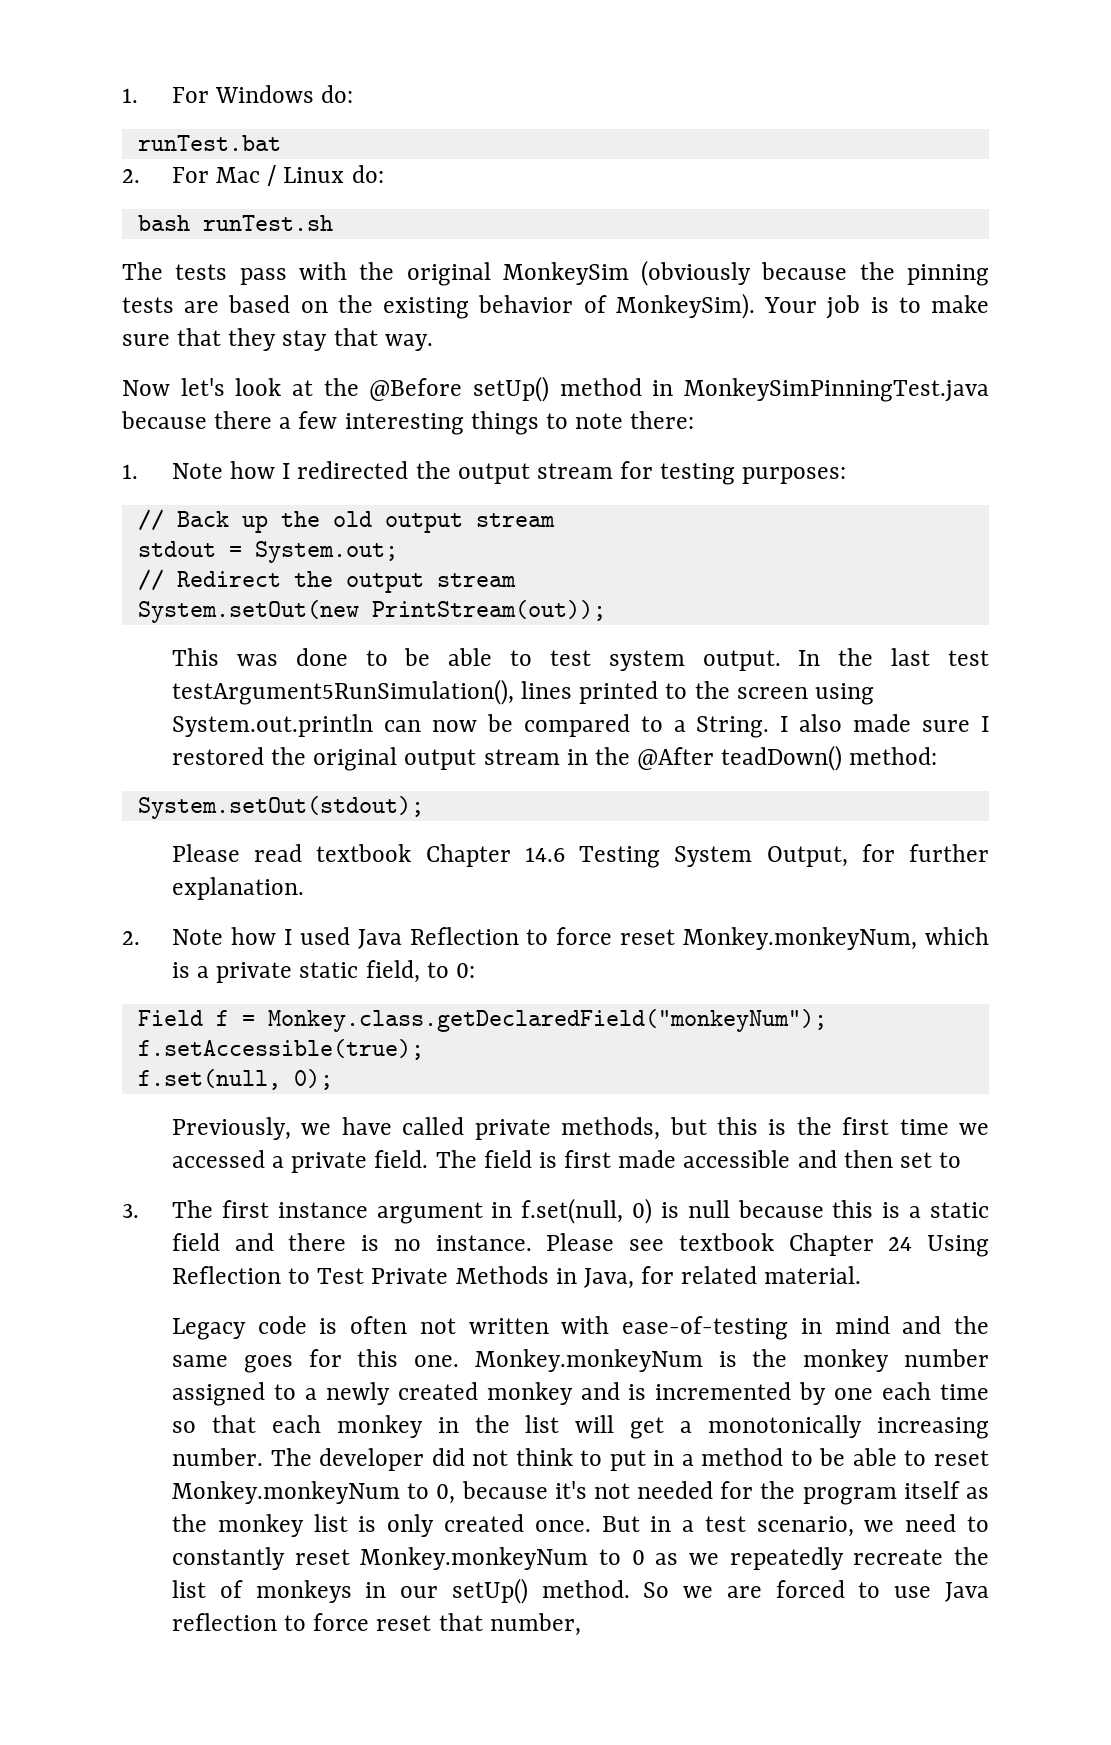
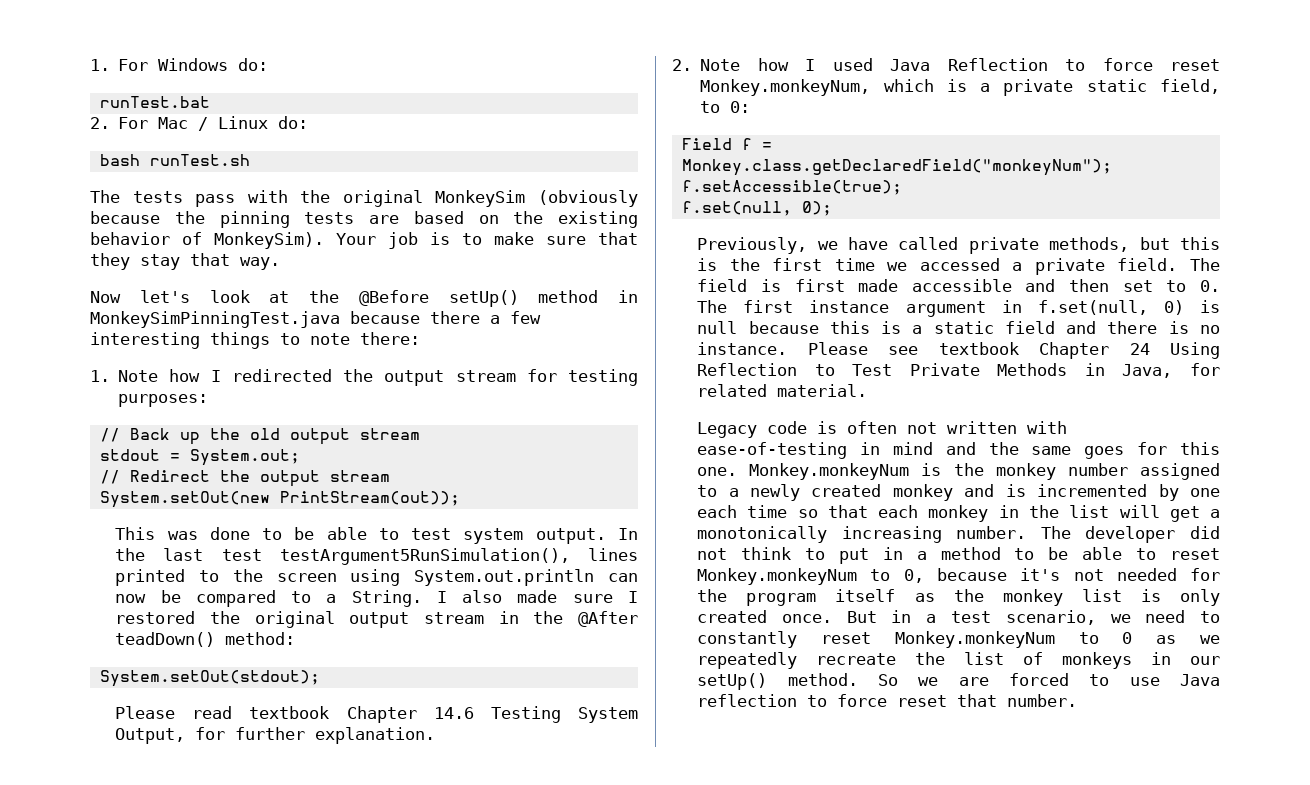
- The field is first made accessible and then set to
- 3. The first instance argument in f.set(null, 0) is null because this is a static field and there is no instance.
+ The field is first made accessible and then set to 0. The first instance argument in f.set(null, 0) is null because this is a static field and there is no instance.
- So we are forced to use Java reflection to force reset that number,
+ So we are forced to use Java reflection to force reset that number.

